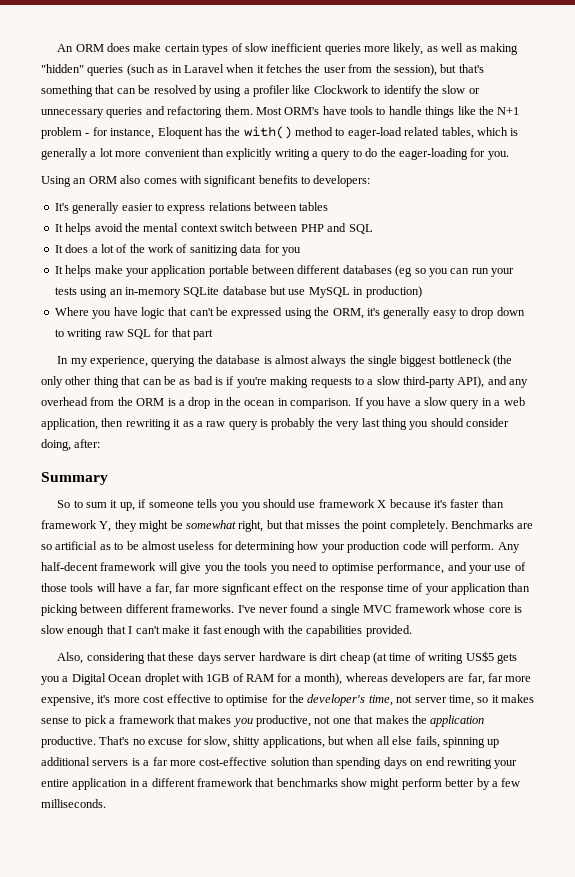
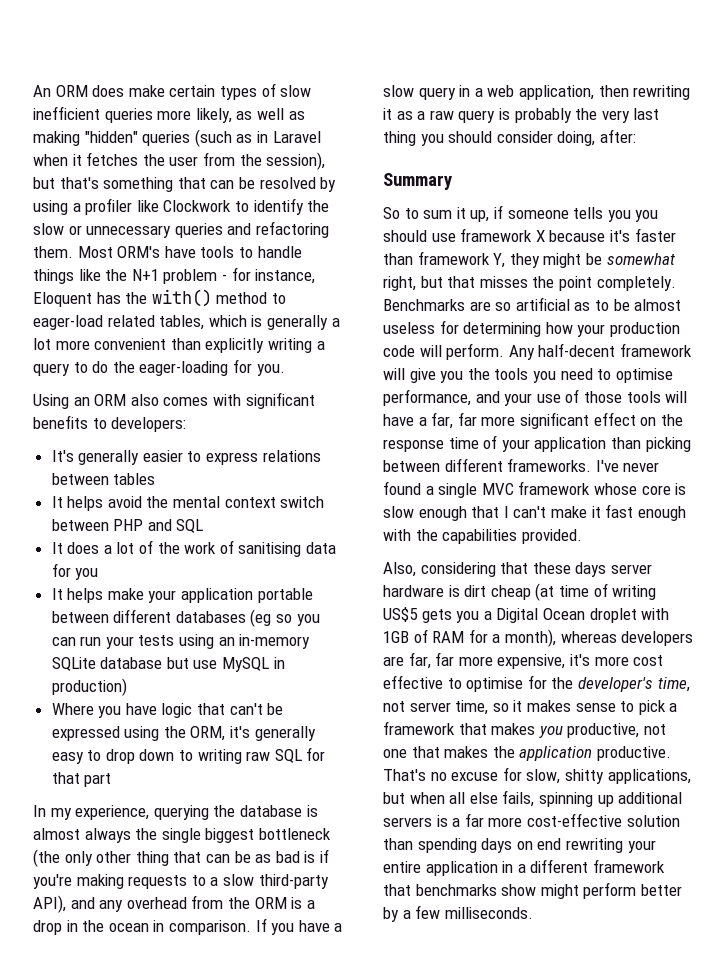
- It does a lot of the work of sanitizing data for you
+ It does a lot of the work of sanitising data for you
- Any half-decent framework will give you the tools you need to optimise performance, and your use of those tools will have a far, far more signficant effect on the response time of your application than picking between different frameworks.
+ Any half-decent framework will give you the tools you need to optimise performance, and your use of those tools will have a far, far more significant effect on the response time of your application than picking between different frameworks.

